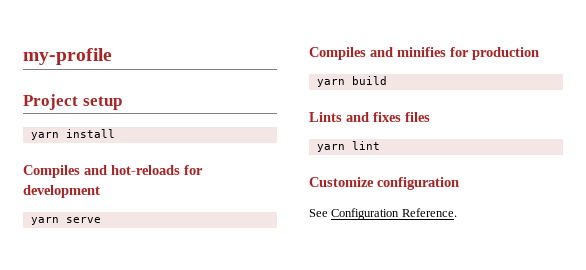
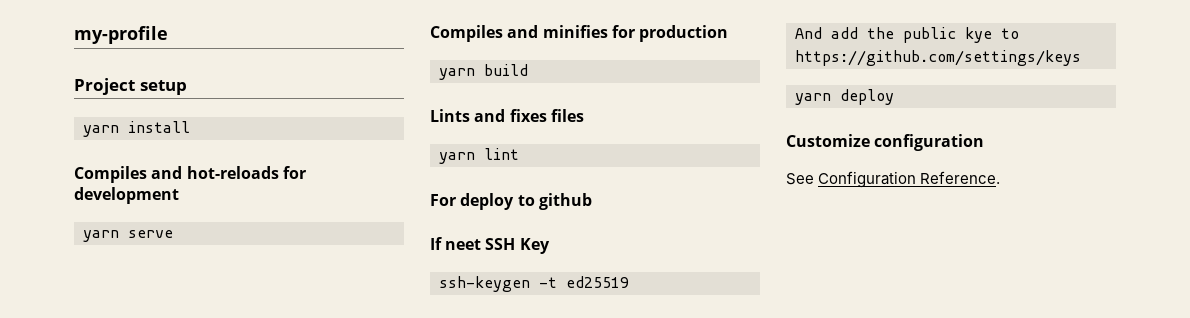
+ For deploy to github
+ If neet SSH Key
+ ssh-keygen -t ed25519
+ And add the public kye to https://github.com/settings/keys
+ yarn deploy

